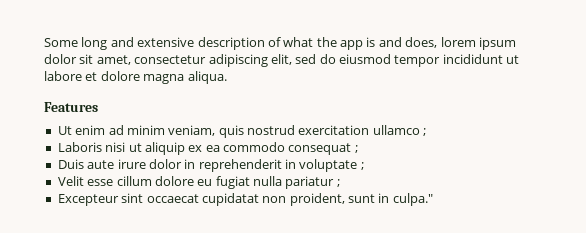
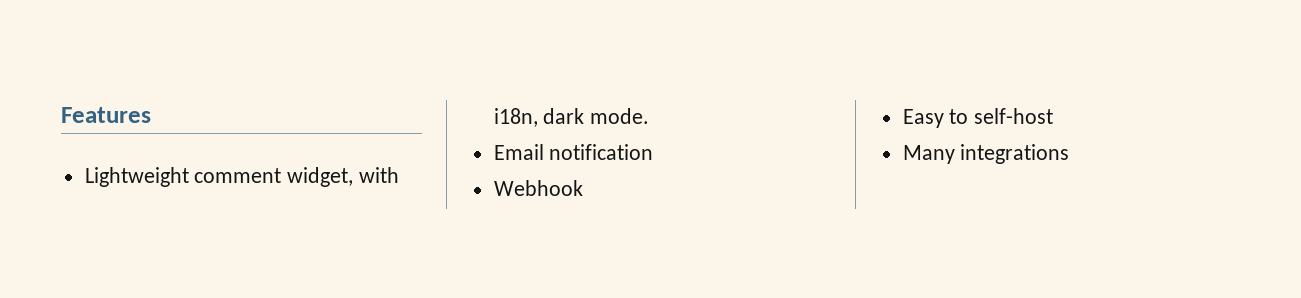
- Some long and extensive description of what the app is and does, lorem ipsum dolor sit amet, consectetur adipiscing elit, sed do eiusmod tempor incididunt ut labore et dolore magna aliqua.
  Features
- Ut enim ad minim veniam, quis nostrud exercitation ullamco ;
- Laboris nisi ut aliquip ex ea commodo consequat ;
- Duis aute irure dolor in reprehenderit in voluptate ;
- Velit esse cillum dolore eu fugiat nulla pariatur ;
- Excepteur sint occaecat cupidatat non proident, sunt in culpa."
+ Lightweight comment widget, with i18n, dark mode.
+ Email notification
+ Webhook
+ Easy to self-host
+ Many integrations

